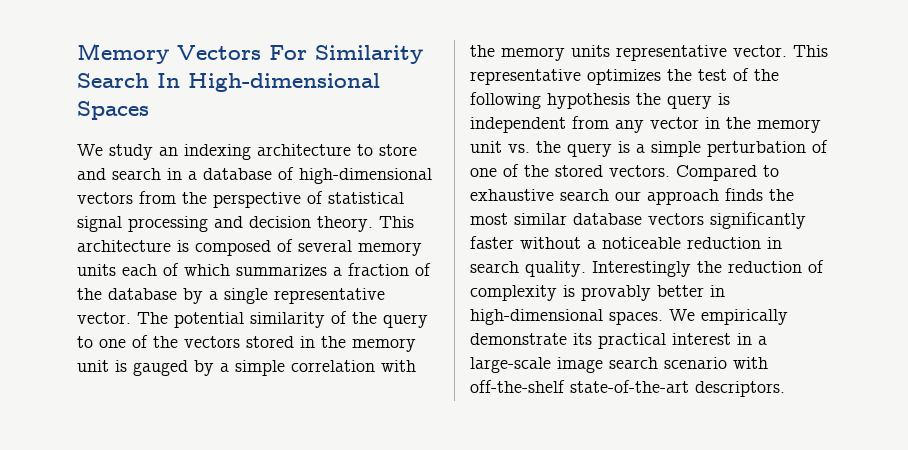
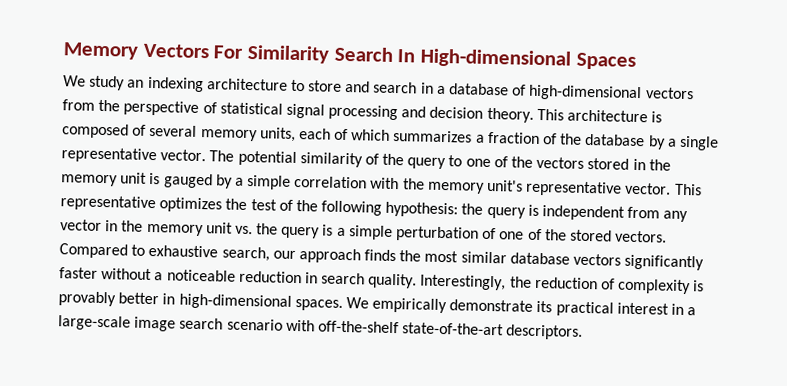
- This architecture is composed of several memory units each of which summarizes a fraction of the database by a single representative vector.
+ This architecture is composed of several memory units, each of which summarizes a fraction of the database by a single representative vector.
- The potential similarity of the query to one of the vectors stored in the memory unit is gauged by a simple correlation with the memory units representative vector.
+ The potential similarity of the query to one of the vectors stored in the memory unit is gauged by a simple correlation with the memory unit's representative vector.
- This representative optimizes the test of the following hypothesis the query is independent from any vector in the memory unit vs. the query is a simple perturbation of one of the stored vectors.
+ This representative optimizes the test of the following hypothesis: the query is independent from any vector in the memory unit vs. the query is a simple perturbation of one of the stored vectors.
- Compared to exhaustive search our approach finds the most similar database vectors significantly faster without a noticeable reduction in search quality.
+ Compared to exhaustive search, our approach finds the most similar database vectors significantly faster without a noticeable reduction in search quality.
- Interestingly the reduction of complexity is provably better in high-dimensional spaces.
+ Interestingly, the reduction of complexity is provably better in high-dimensional spaces.

